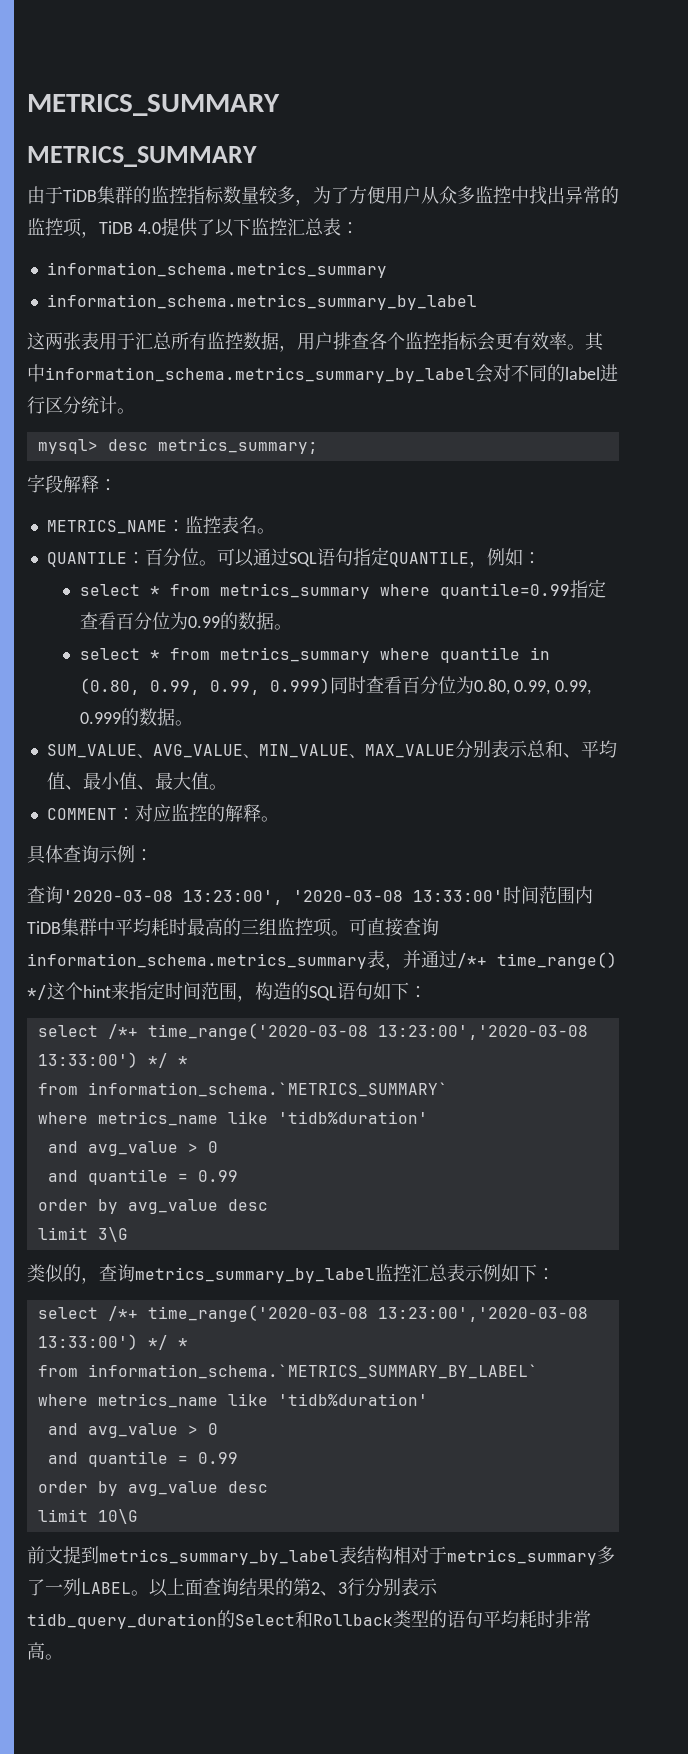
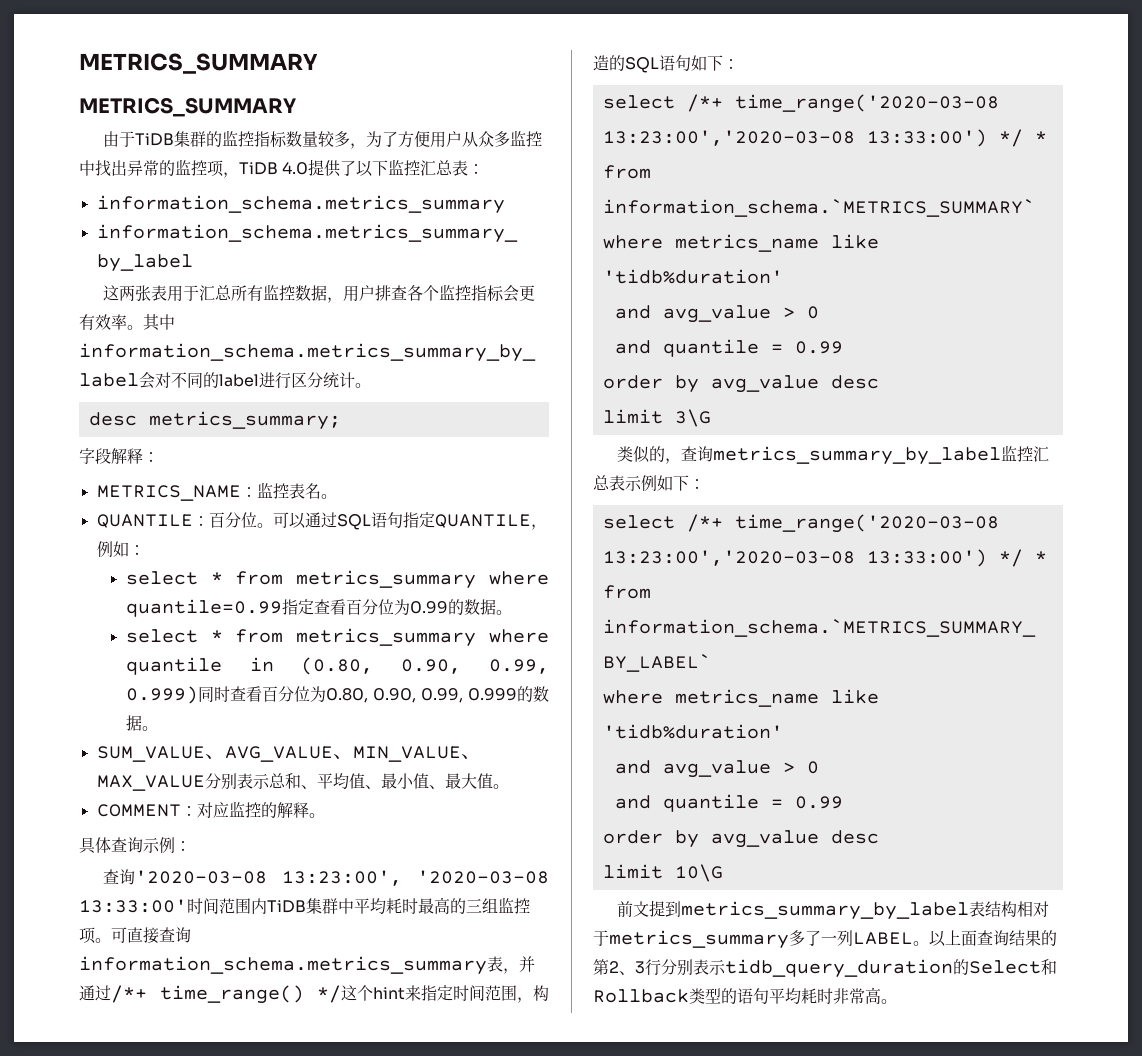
- mysql> desc metrics_summary;
+ desc metrics_summary;
- select * from metrics_summary where quantile in (0.80, 0.99, 0.99, 0.999)同时查看百分位为0.80, 0.99, 0.99, 0.999的数据。
+ select * from metrics_summary where quantile in (0.80, 0.90, 0.99, 0.999)同时查看百分位为0.80, 0.90, 0.99, 0.999的数据。

